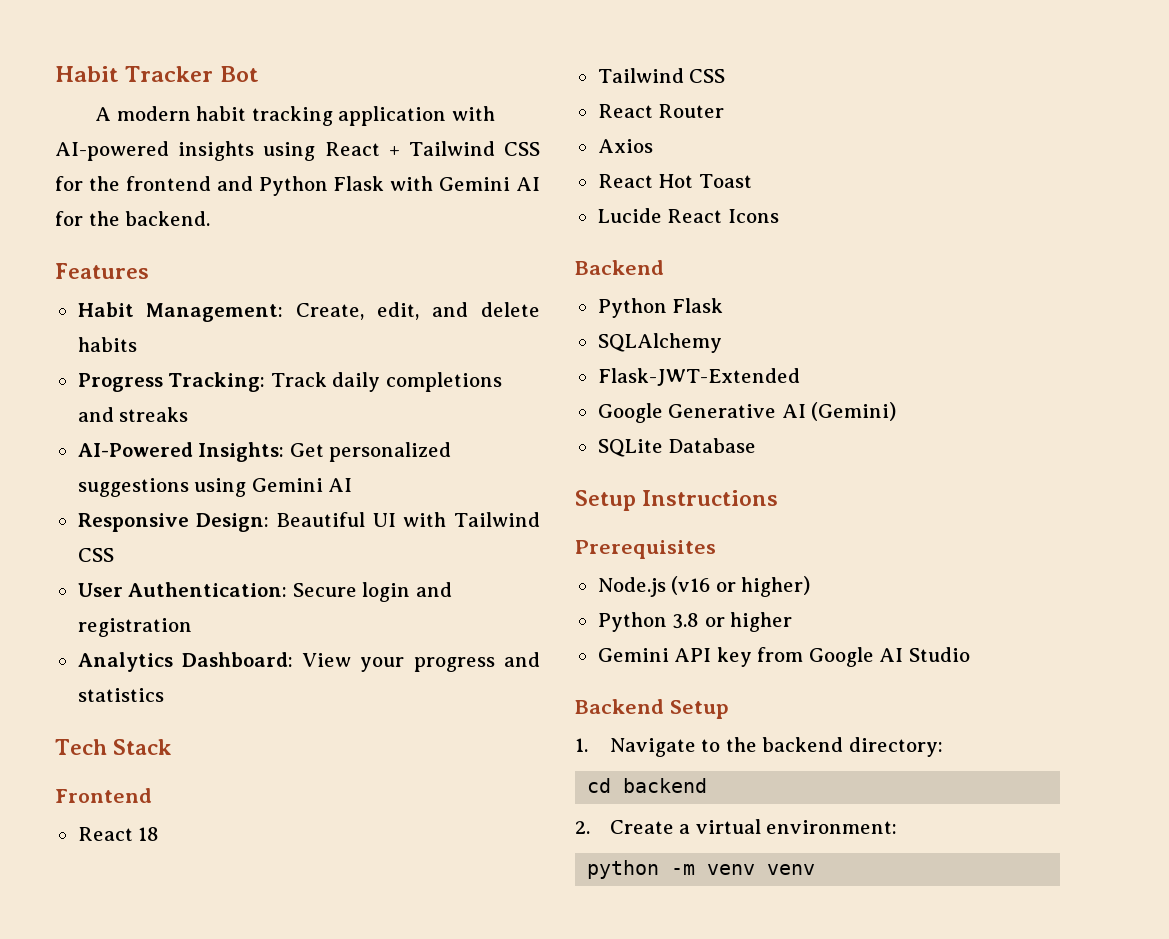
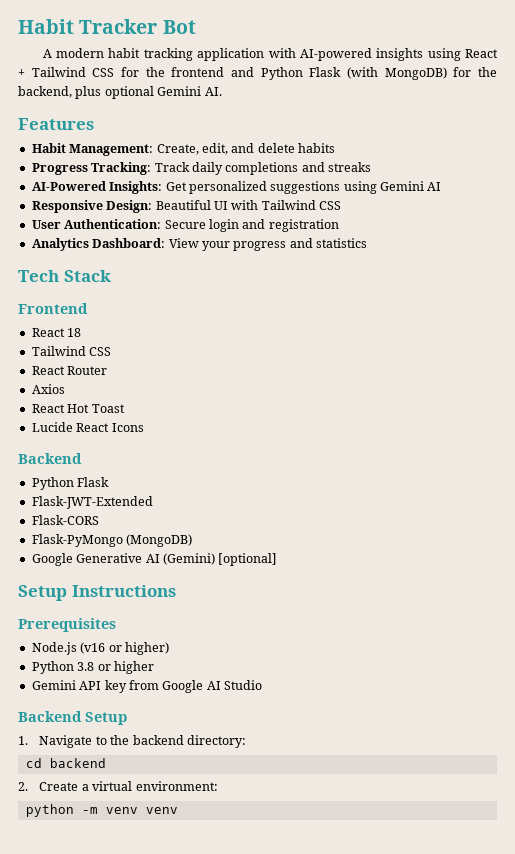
- A modern habit tracking application with AI-powered insights using React + Tailwind CSS for the frontend and Python Flask with Gemini AI for the backend.
+ A modern habit tracking application with AI-powered insights using React + Tailwind CSS for the frontend and Python Flask (with MongoDB) for the backend, plus optional Gemini AI.
- SQLAlchemy
  Flask-JWT-Extended
+ Flask-CORS
+ Flask-PyMongo (MongoDB)
- Google Generative AI (Gemini)
- SQLite Database
+ Google Generative AI (Gemini) [optional]

